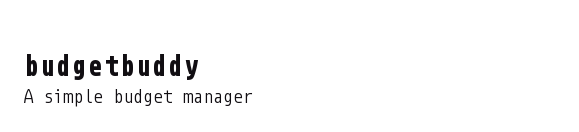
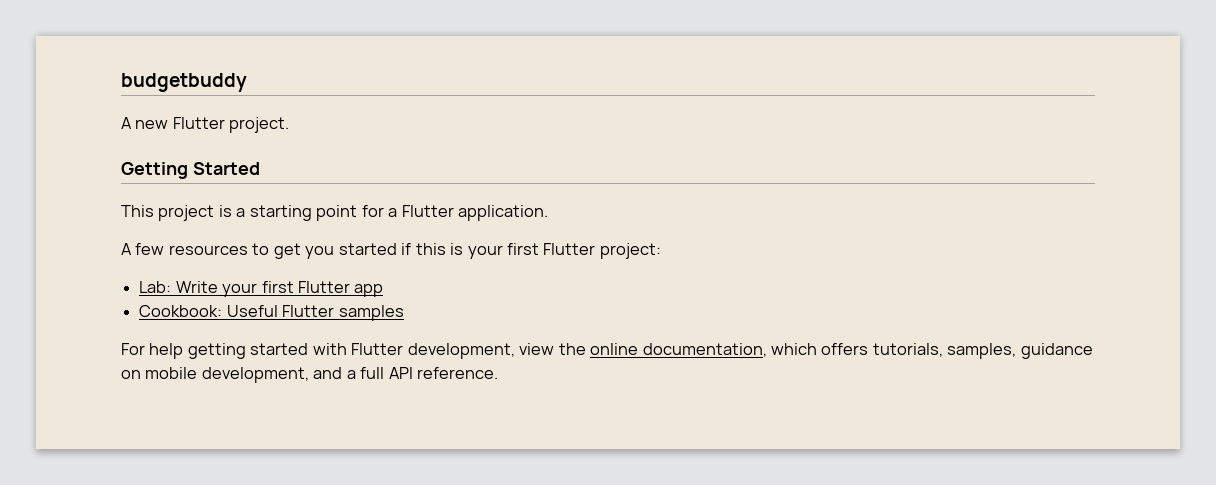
- A simple budget manager
+ A new Flutter project.
+ Getting Started
+ This project is a starting point for a Flutter application.
+ A few resources to get you started if this is your first Flutter project:
+ Lab: Write your first Flutter app
+ Cookbook: Useful Flutter samples
+ For help getting started with Flutter development, view the online documentation, which offers tutorials, samples, guidance on mobile development, and a full API reference.

